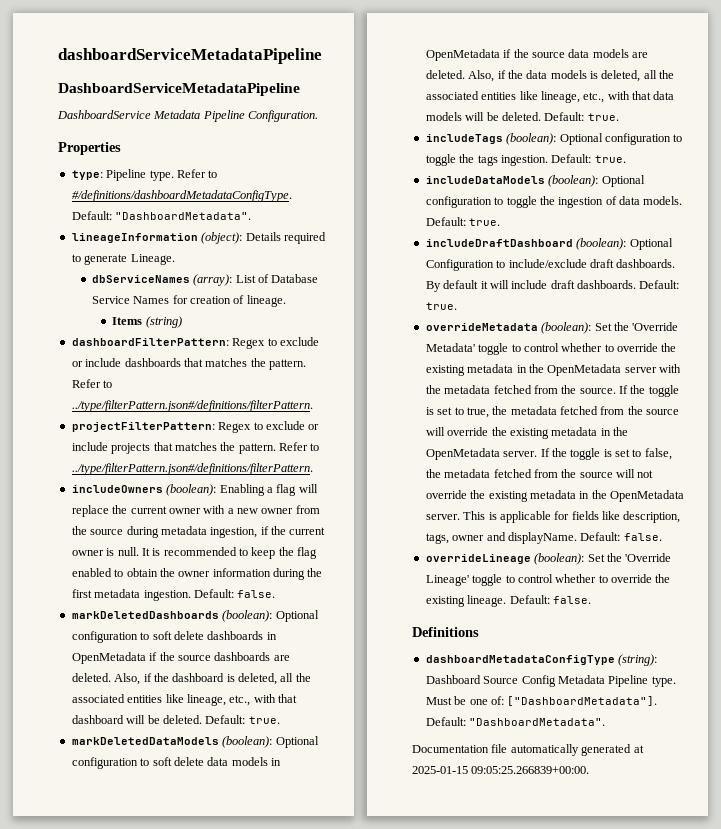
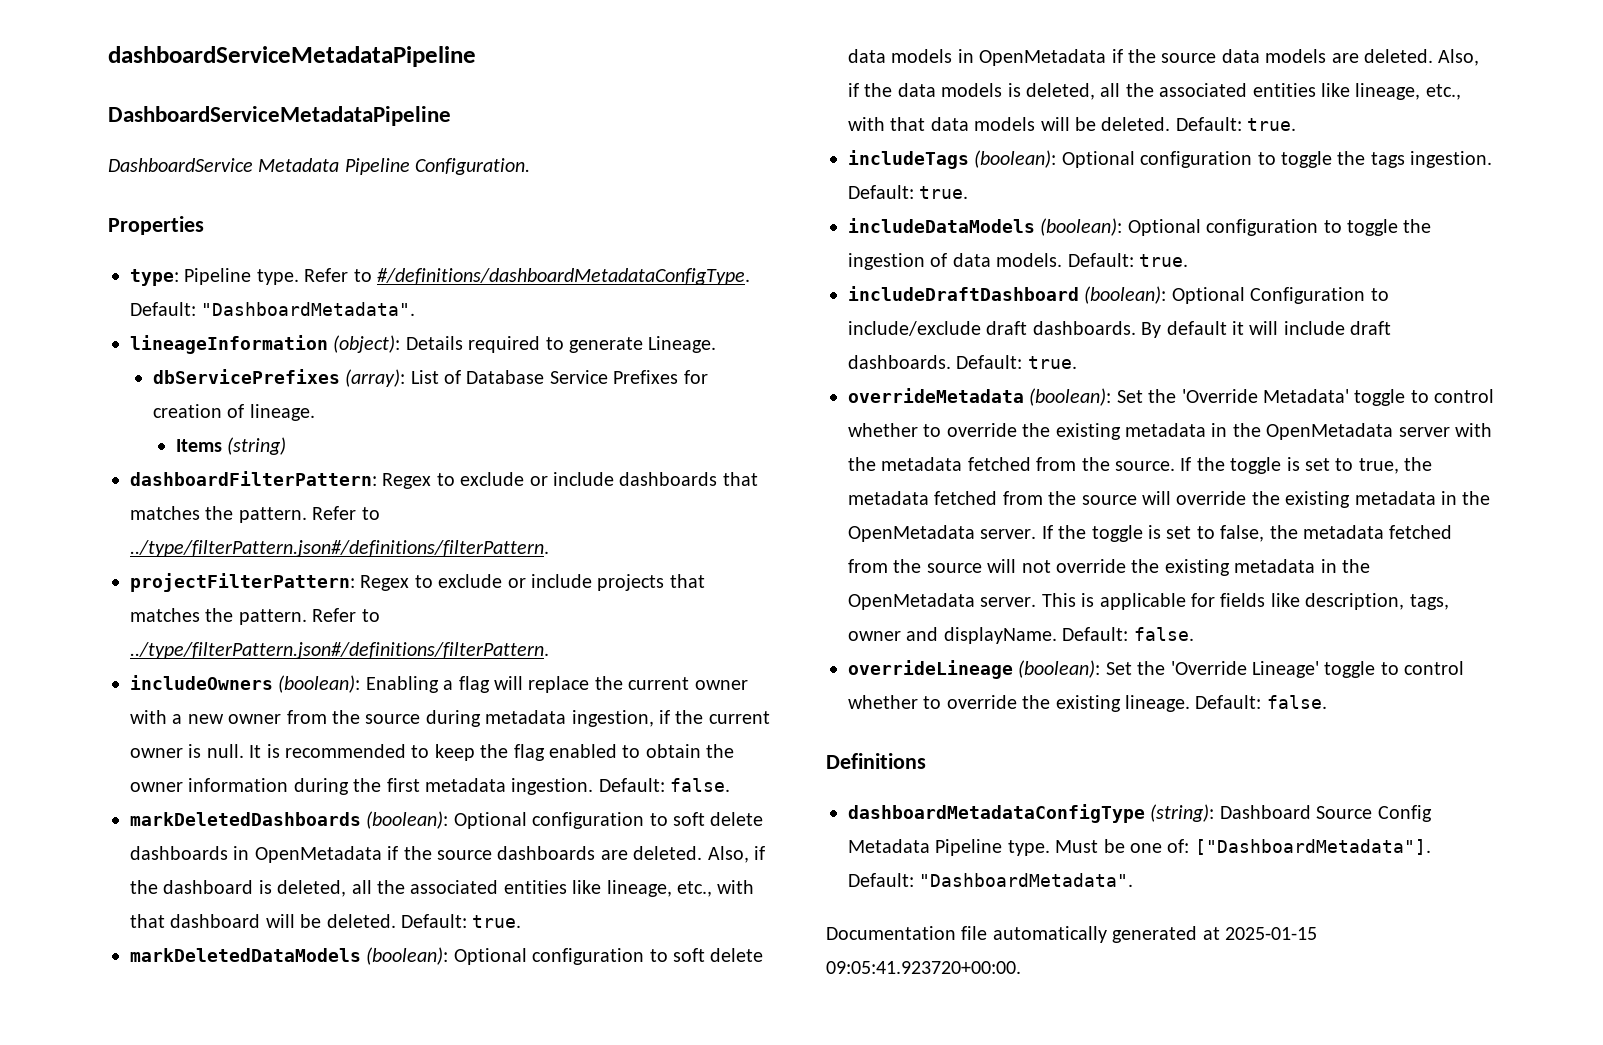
- dbServiceNames (array): List of Database Service Names for creation of lineage.
+ dbServicePrefixes (array): List of Database Service Prefixes for creation of lineage.
- Documentation file automatically generated at 2025-01-15 09:05:25.266839+00:00.
+ Documentation file automatically generated at 2025-01-15 09:05:41.923720+00:00.

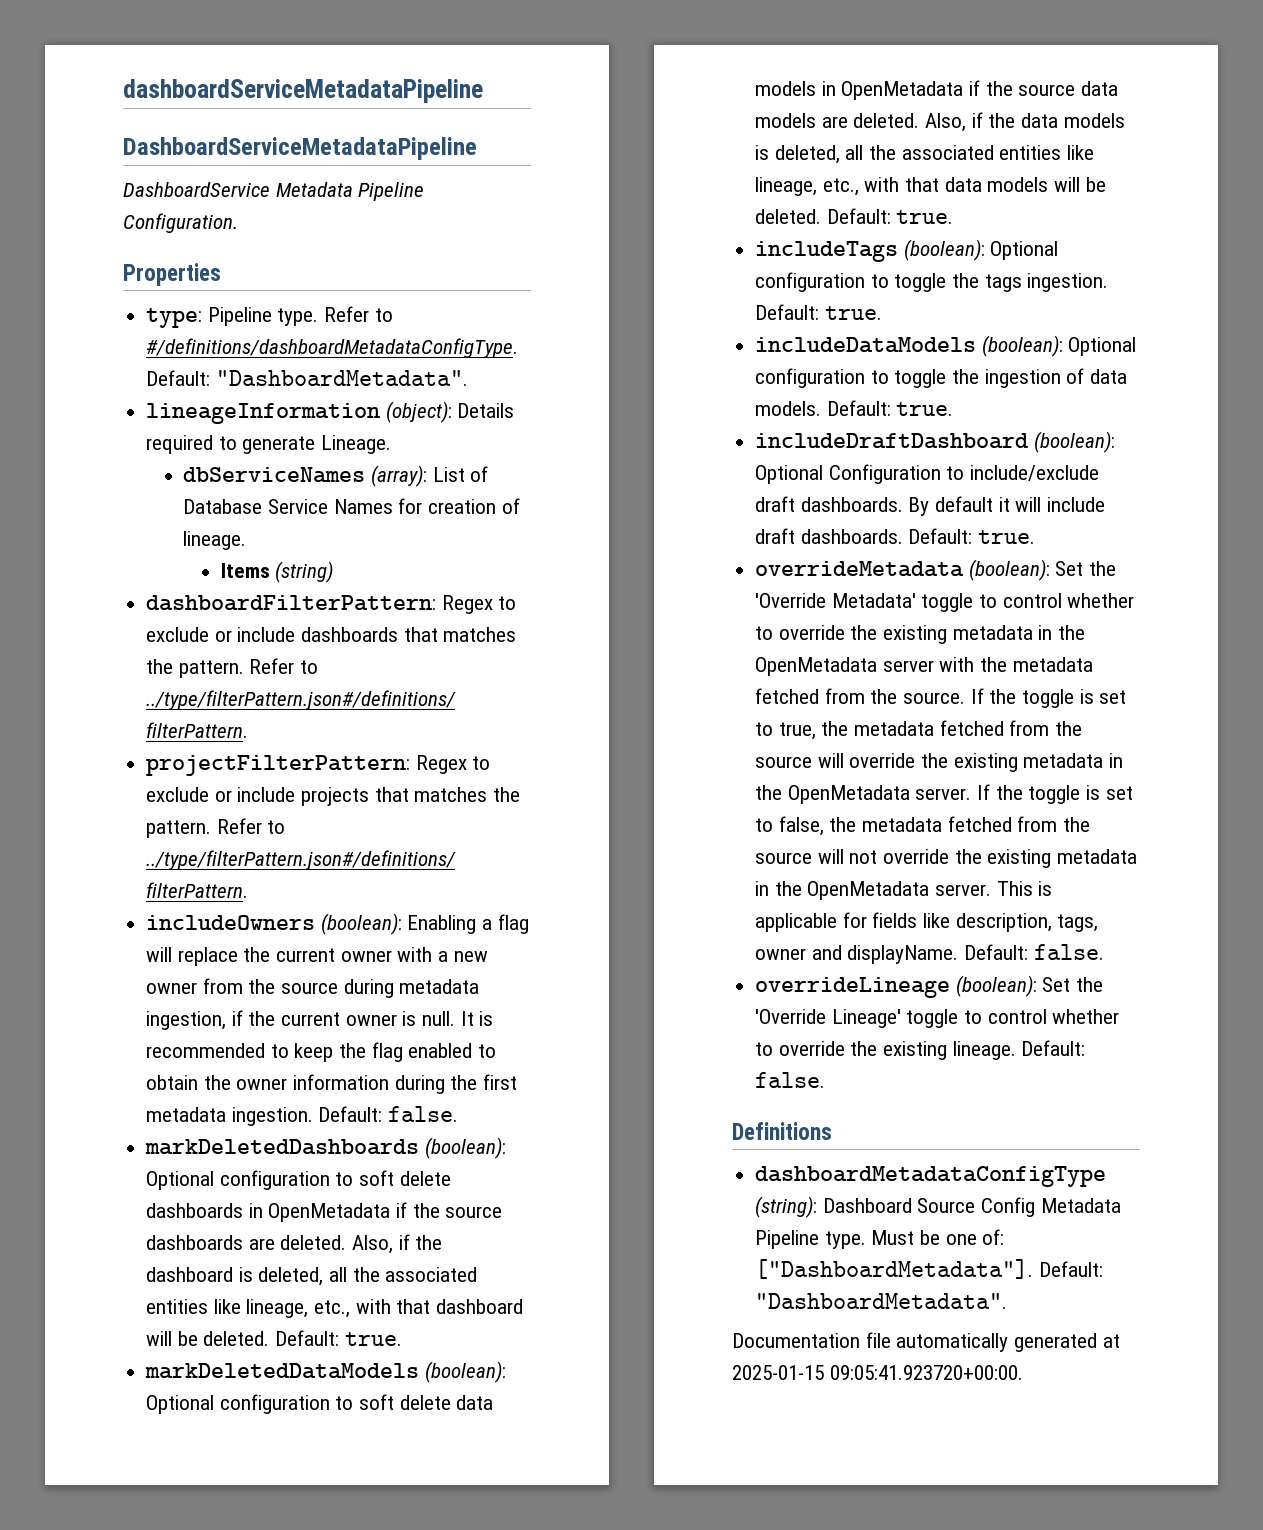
- dbServicePrefixes (array): List of Database Service Prefixes for creation of lineage.
+ dbServiceNames (array): List of Database Service Names for creation of lineage.

